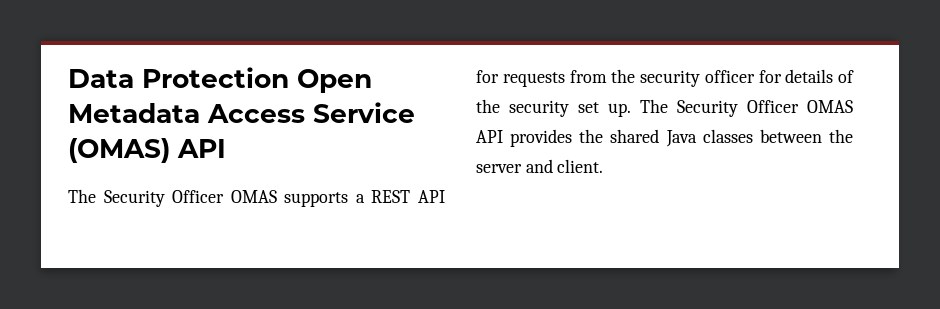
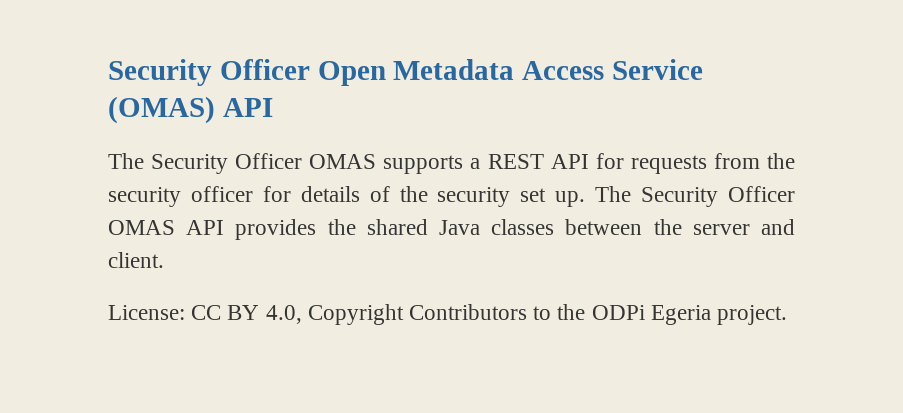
- Data Protection Open Metadata Access Service (OMAS) API
+ Security Officer Open Metadata Access Service (OMAS) API
+ License: CC BY 4.0, Copyright Contributors to the ODPi Egeria project.

